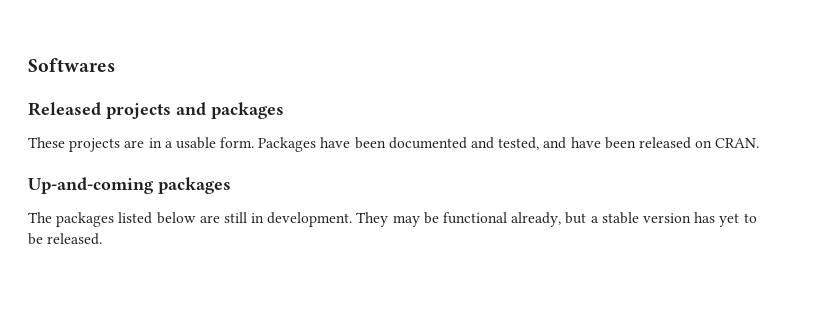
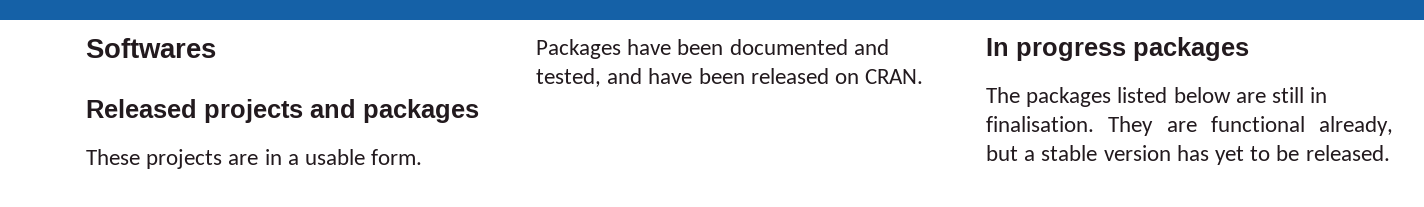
- Up-and-coming packages
+ In progress packages
- The packages listed below are still in development. They may be functional already, but a stable version has yet to be released.
+ The packages listed below are still in finalisation. They are functional already, but a stable version has yet to be released.

